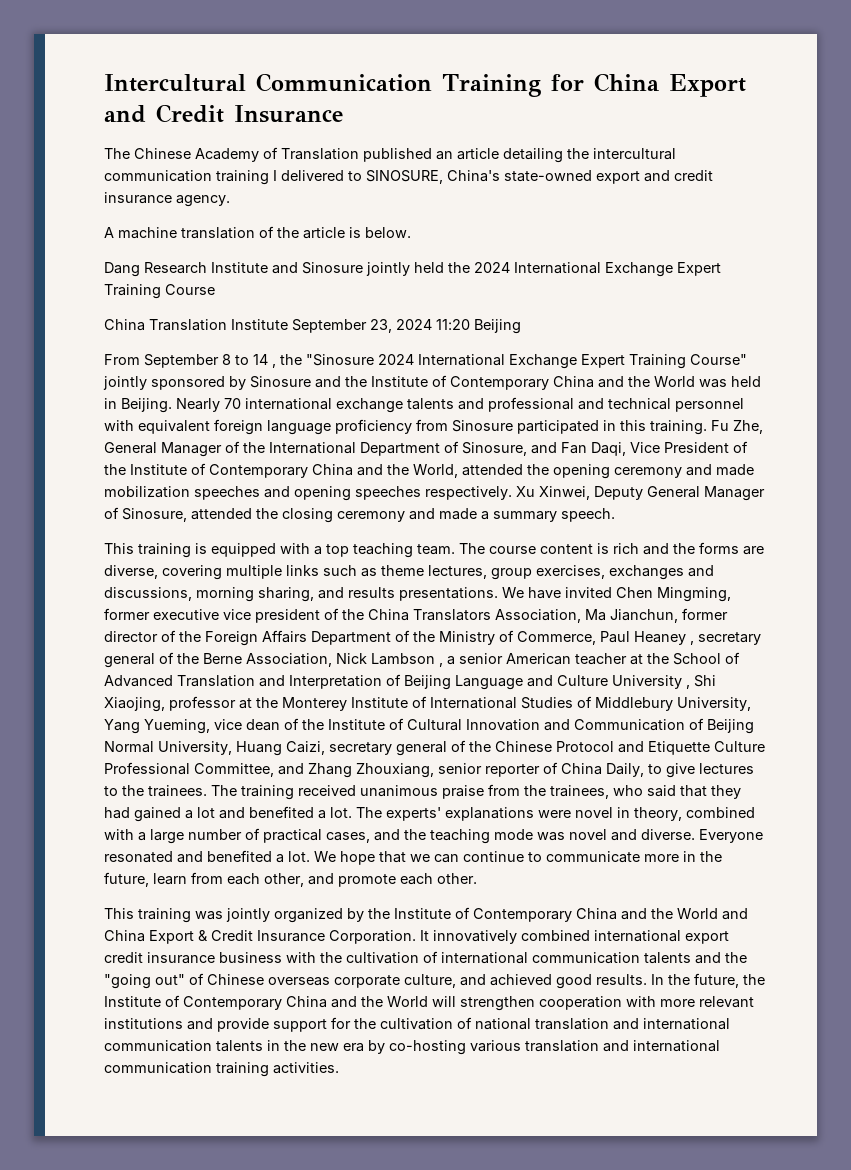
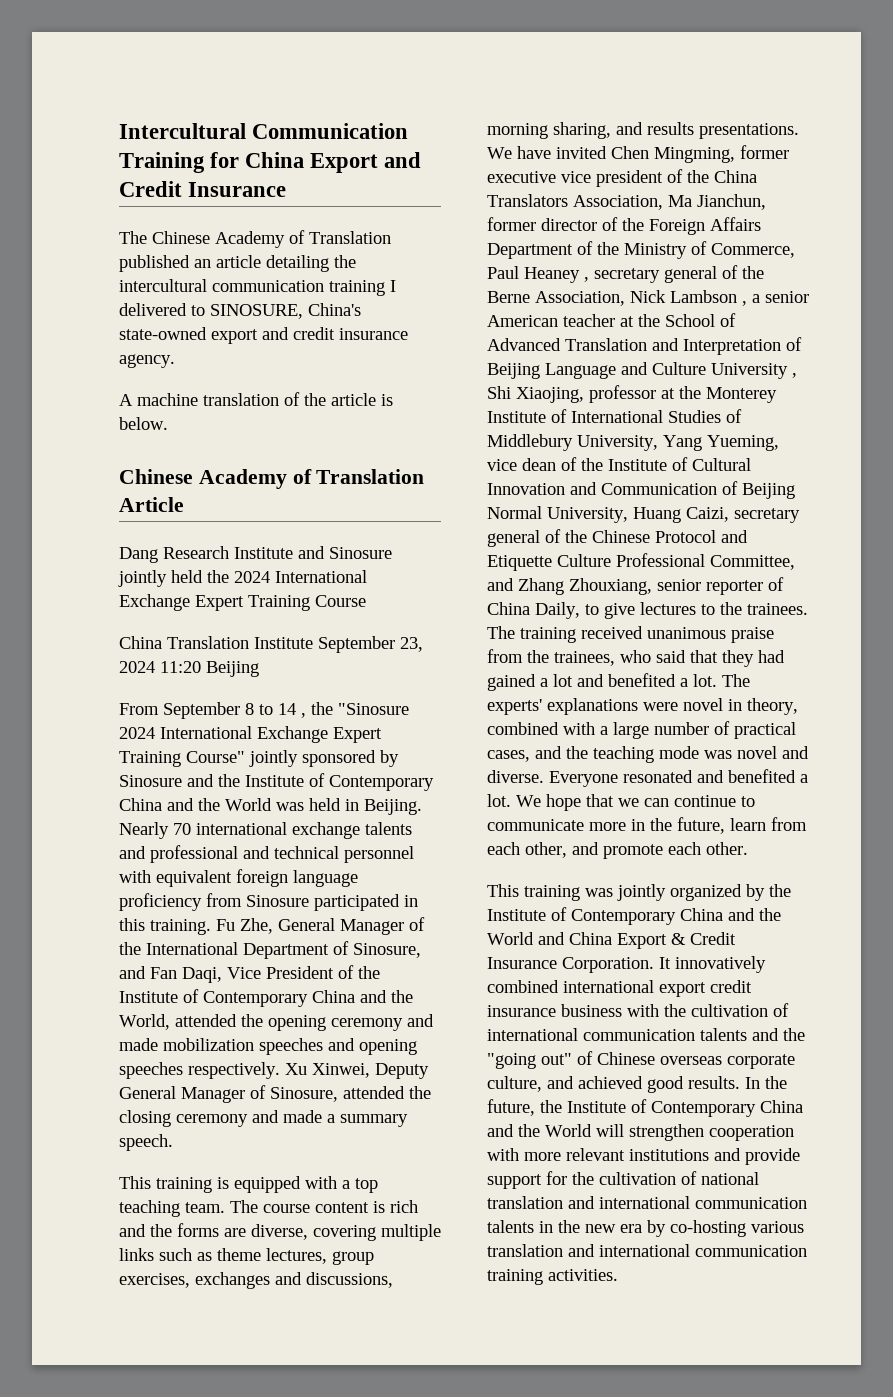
+ Chinese Academy of Translation Article

